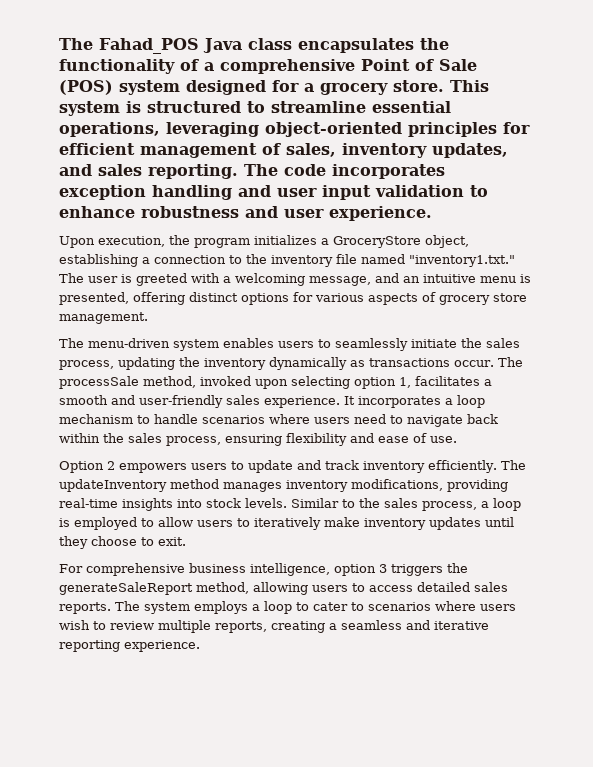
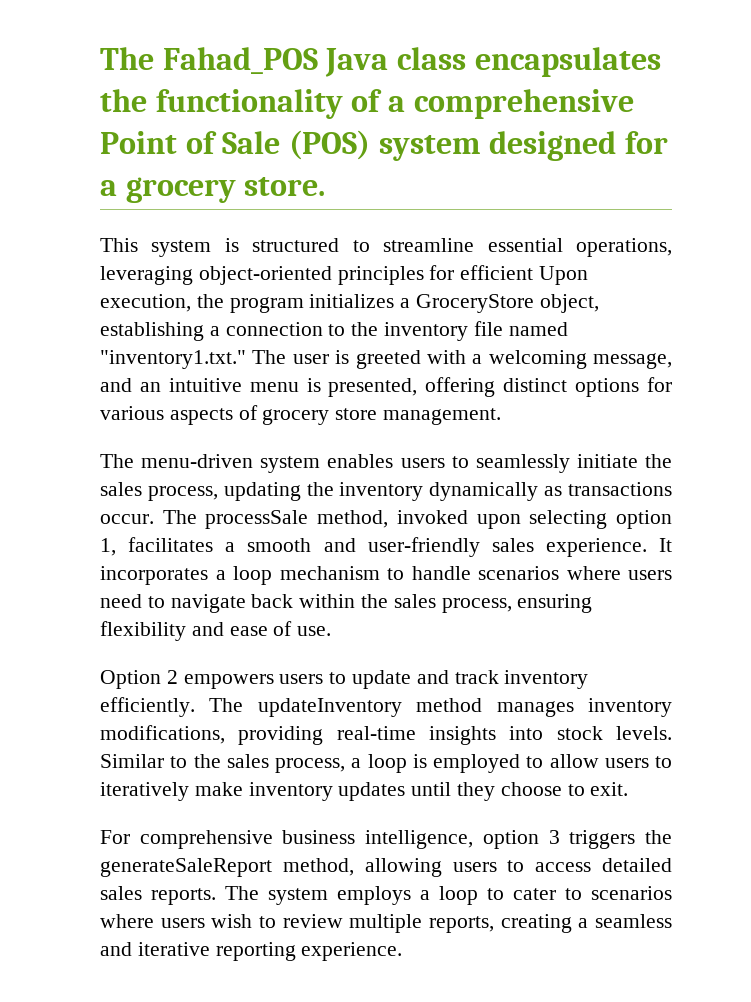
- The Fahad_POS Java class encapsulates the functionality of a comprehensive Point of Sale (POS) system designed for a grocery store. This system is structured to streamline essential operations, leveraging object-oriented principles for efficient management of sales, inventory updates, and sales reporting. The code incorporates exception handling and user input validation to enhance robustness and user experience.
- Upon execution, the program initializes a GroceryStore object, establishing a connection to the inventory file named "inventory1.txt." The user is greeted with a welcoming message, and an intuitive menu is presented, offering distinct options for various aspects of grocery store management.
+ The Fahad_POS Java class encapsulates the functionality of a comprehensive Point of Sale (POS) system designed for a grocery store.
+ This system is structured to streamline essential operations, leveraging object-oriented principles for efficient Upon execution, the program initializes a GroceryStore object, establishing a connection to the inventory file named "inventory1.txt." The user is greeted with a welcoming message, and an intuitive menu is presented, offering distinct options for various aspects of grocery store management.

